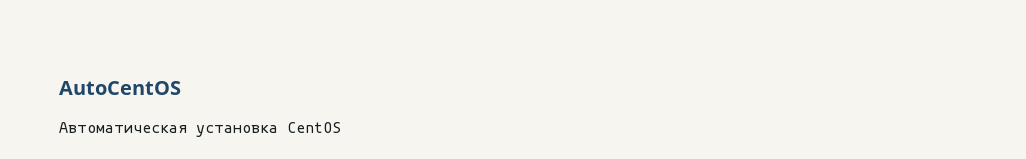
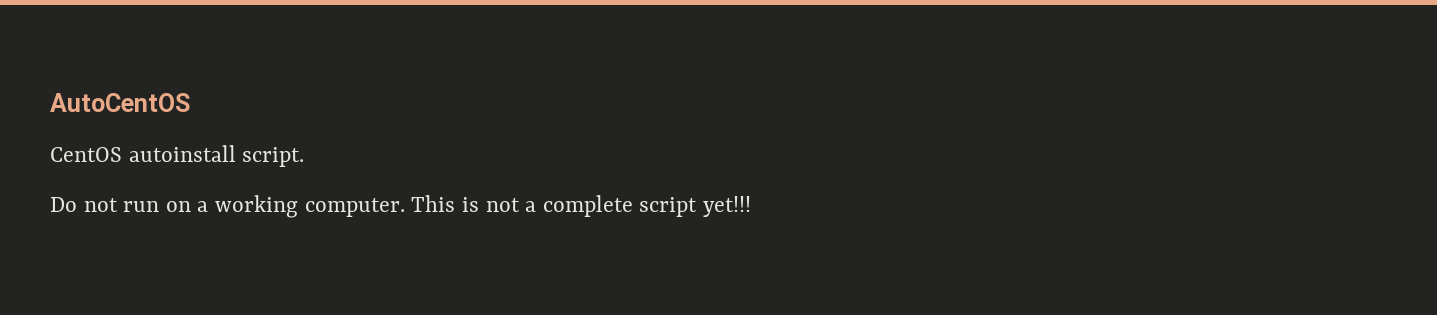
- Автоматическая установка CentOS
+ CentOS autoinstall script.
+ Do not run on a working computer. This is not a complete script yet!!!

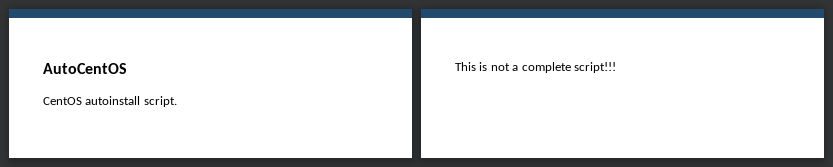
- Do not run on a working computer. This is not a complete script yet!!!
+ This is not a complete script!!!

